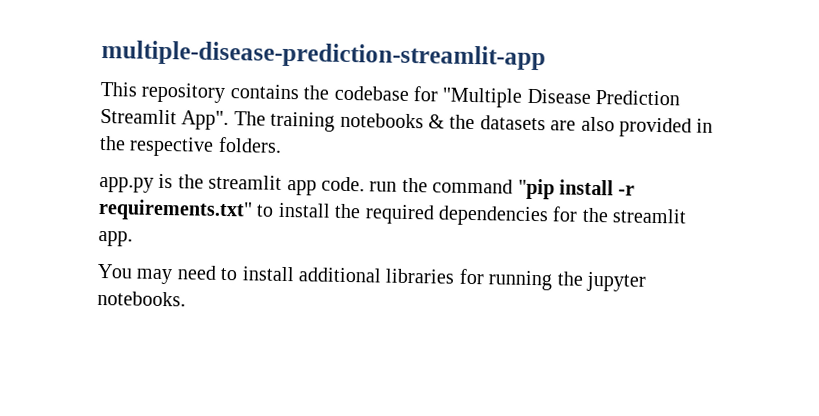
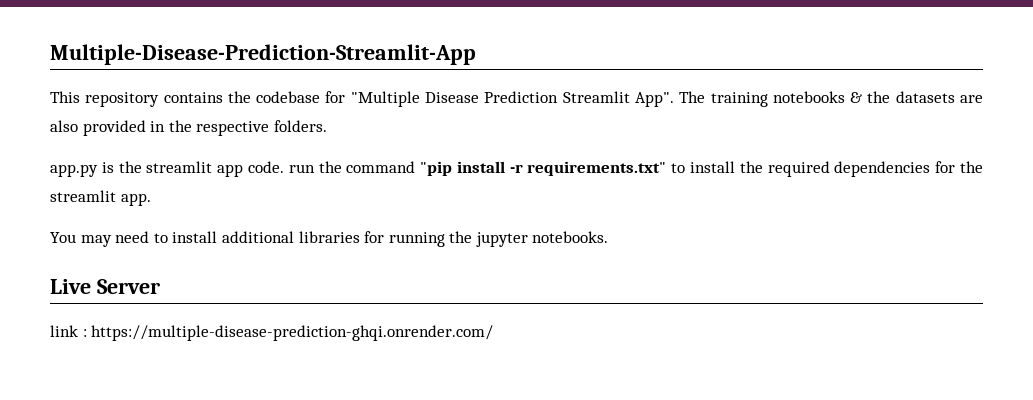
- multiple-disease-prediction-streamlit-app
+ Multiple-Disease-Prediction-Streamlit-App
+ Live Server
+ link : https://multiple-disease-prediction-ghqi.onrender.com/

